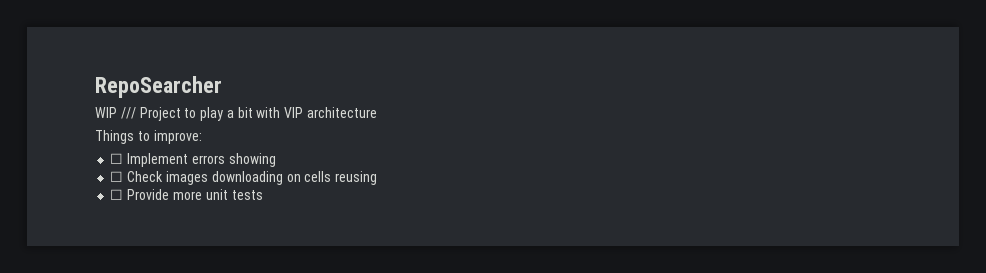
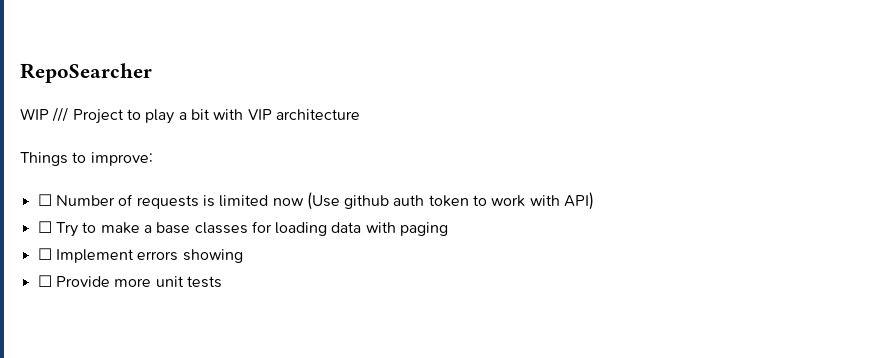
+ ☐ Number of requests is limited now (Use github auth token to work with API)
+ ☐ Try to make a base classes for loading data with paging
  ☐ Implement errors showing
- ☐ Check images downloading on cells reusing

